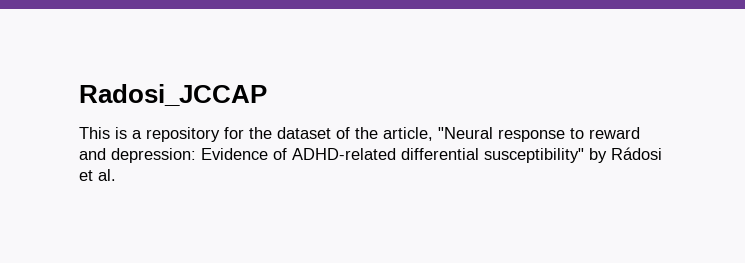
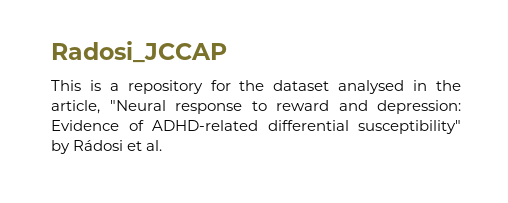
- This is a repository for the dataset of the article, "Neural response to reward and depression: Evidence of ADHD-related differential susceptibility" by Rádosi et al.
+ This is a repository for the dataset analysed in the article, "Neural response to reward and depression: Evidence of ADHD-related differential susceptibility" by Rádosi et al.

